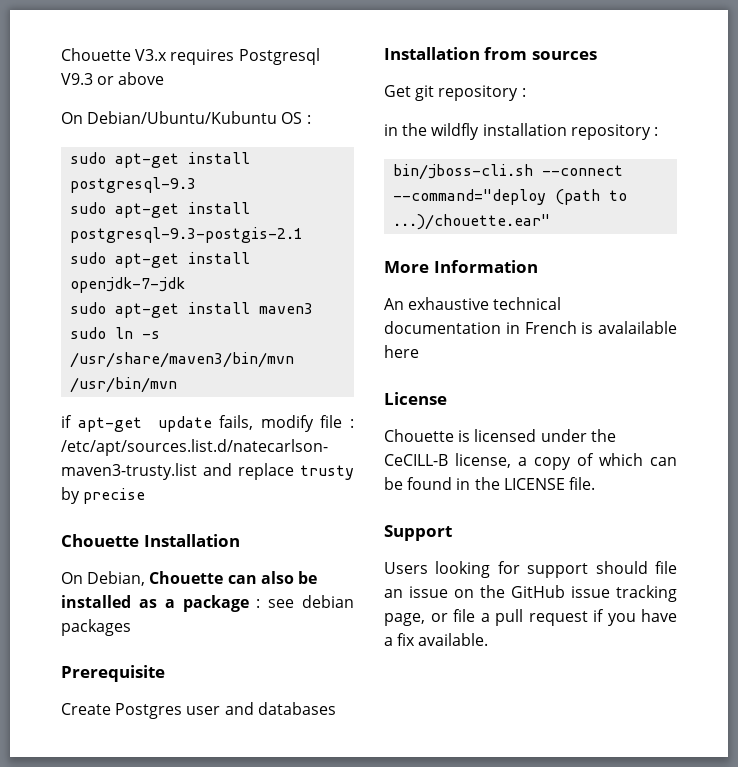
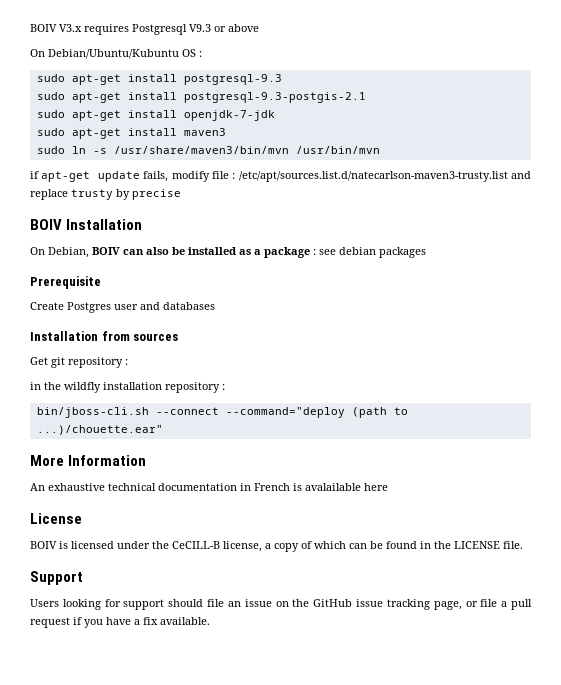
- Chouette V3.x requires Postgresql V9.3 or above
+ BOIV V3.x requires Postgresql V9.3 or above
- Chouette Installation
+ BOIV Installation
- On Debian, Chouette can also be installed as a package : see debian packages
+ On Debian, BOIV can also be installed as a package : see debian packages
- Chouette is licensed under the CeCILL-B license, a copy of which can be found in the LICENSE file.
+ BOIV is licensed under the CeCILL-B license, a copy of which can be found in the LICENSE file.

